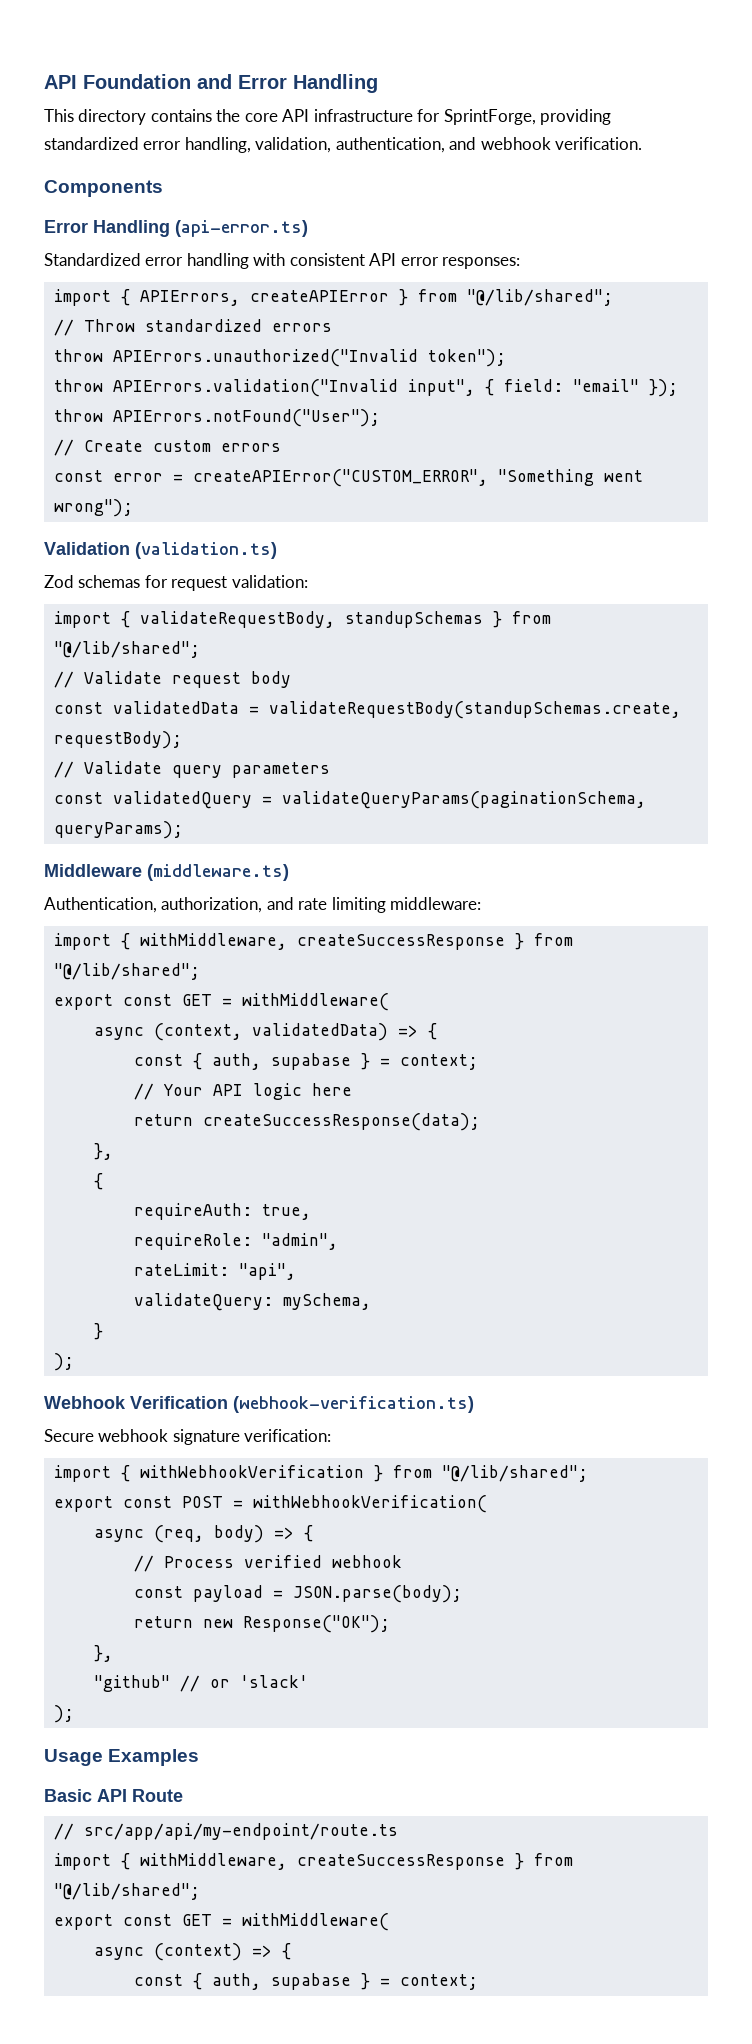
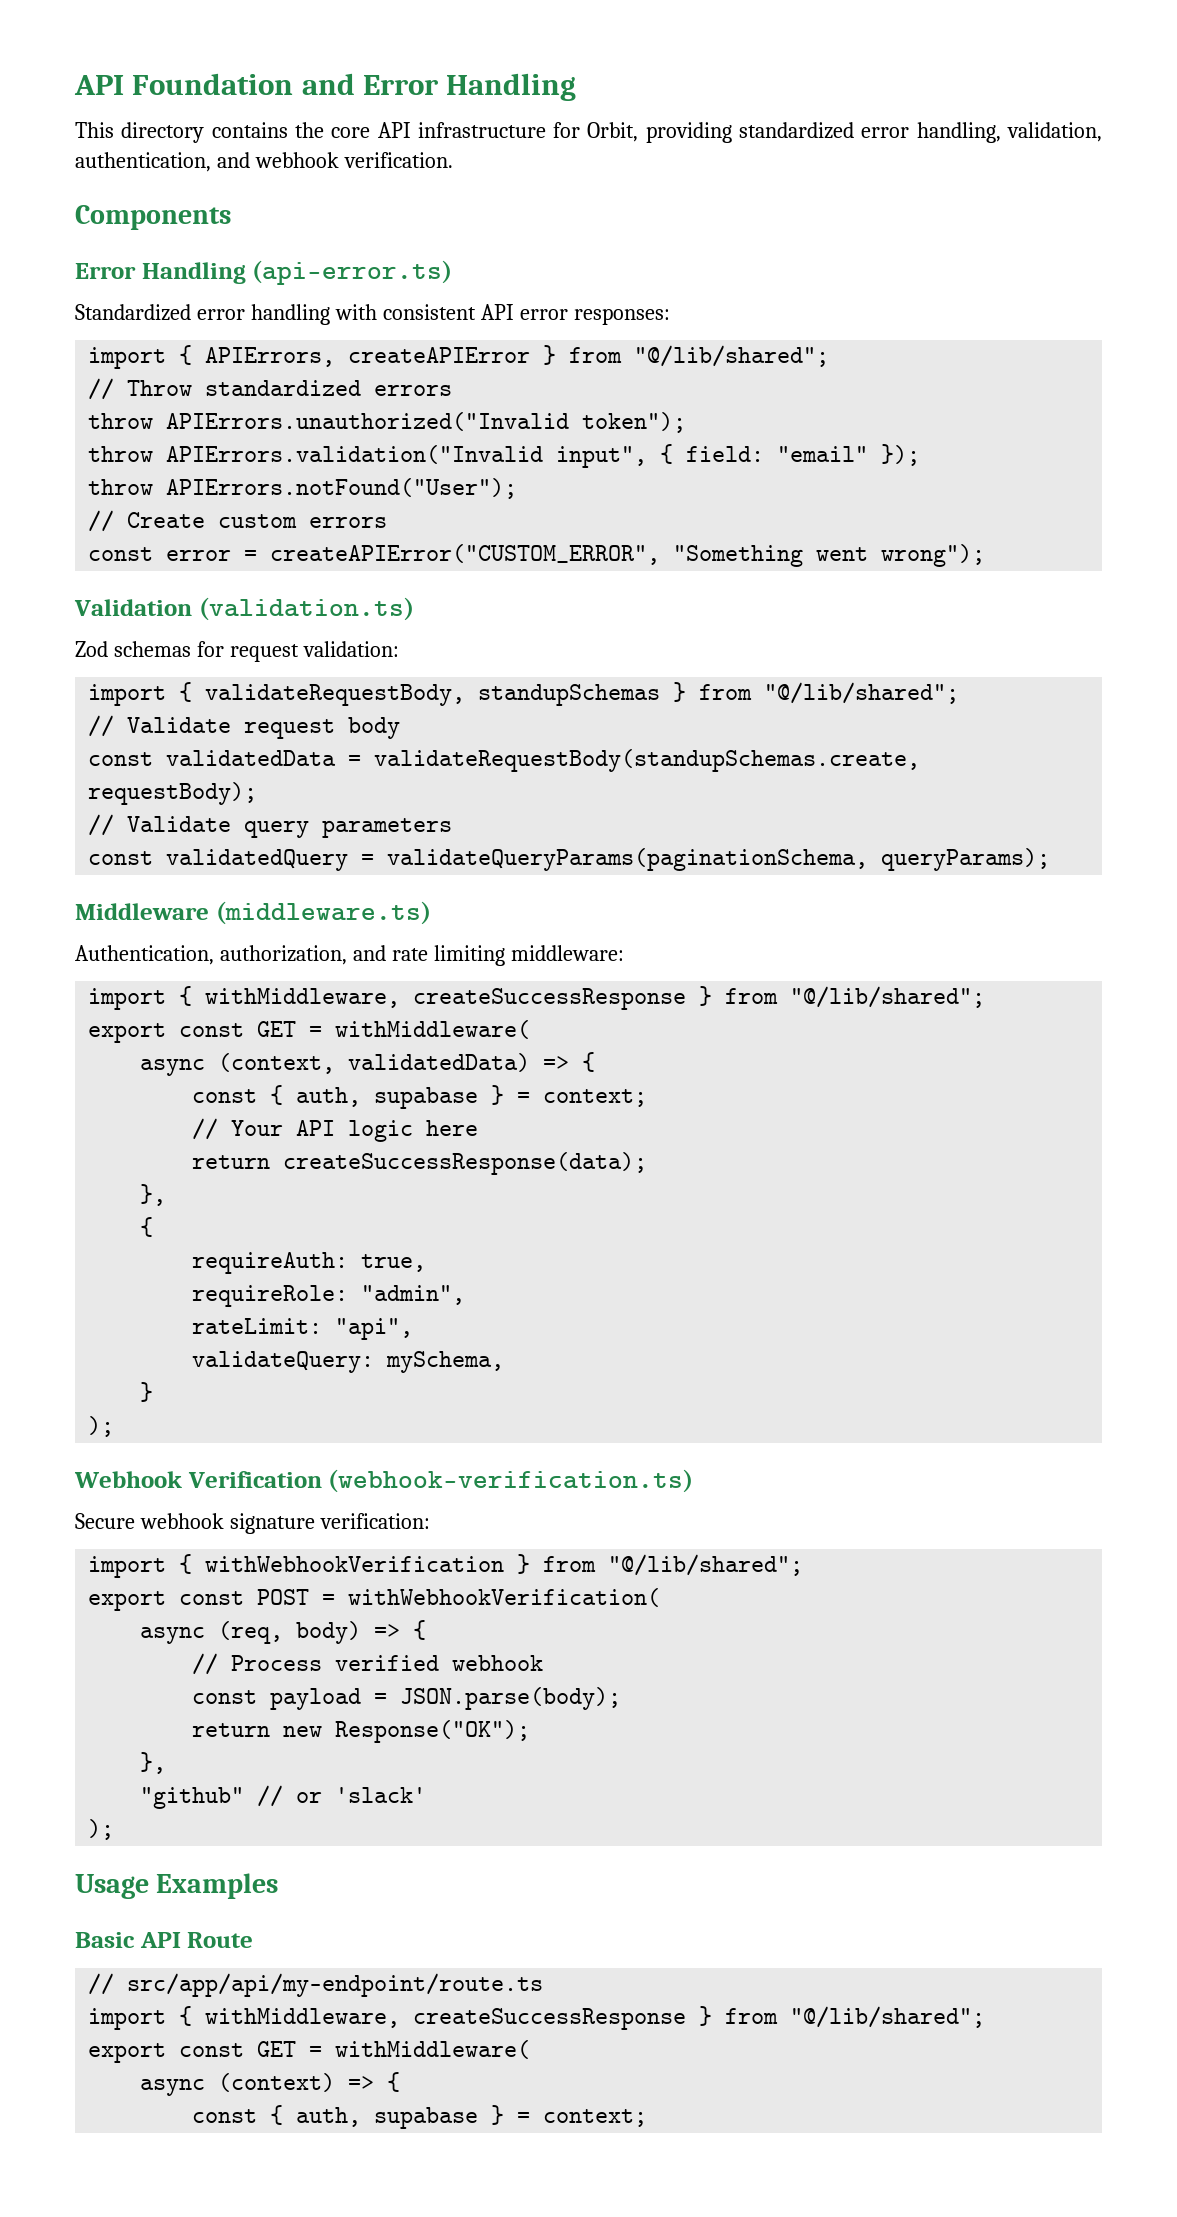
- This directory contains the core API infrastructure for SprintForge, providing standardized error handling, validation, authentication, and webhook verification.
+ This directory contains the core API infrastructure for Orbit, providing standardized error handling, validation, authentication, and webhook verification.

